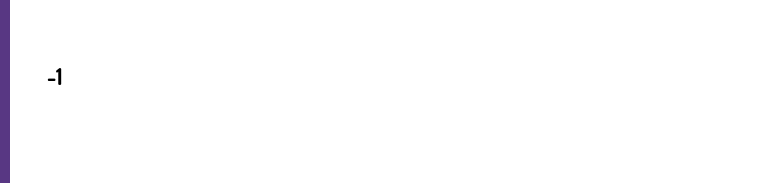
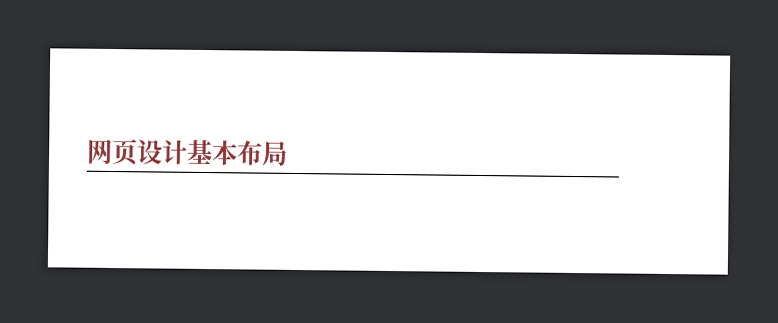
- -1
+ 网页设计基本布局

